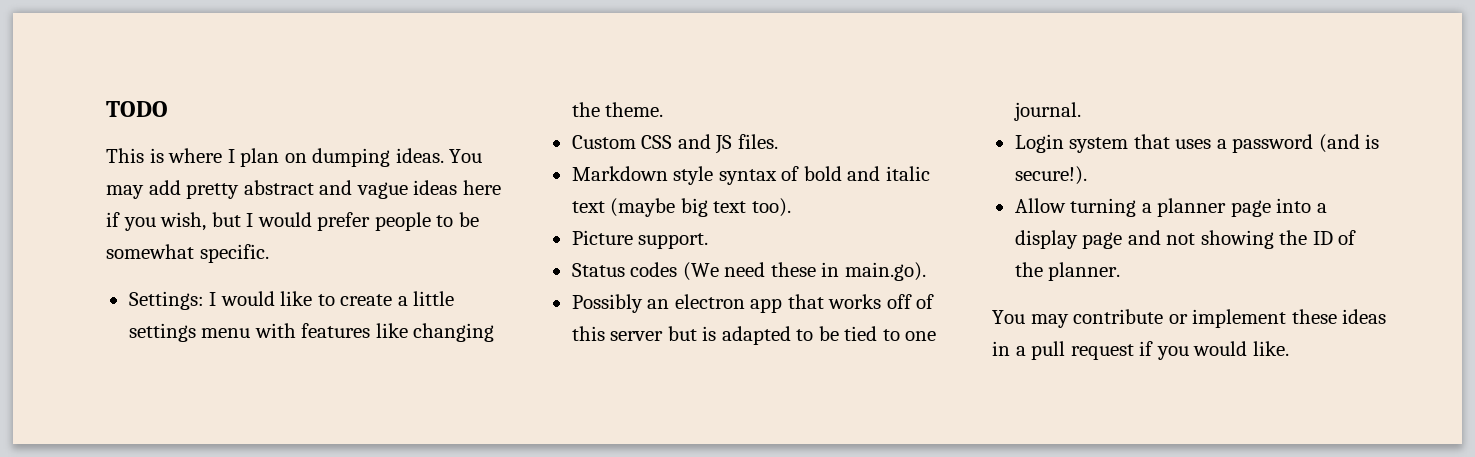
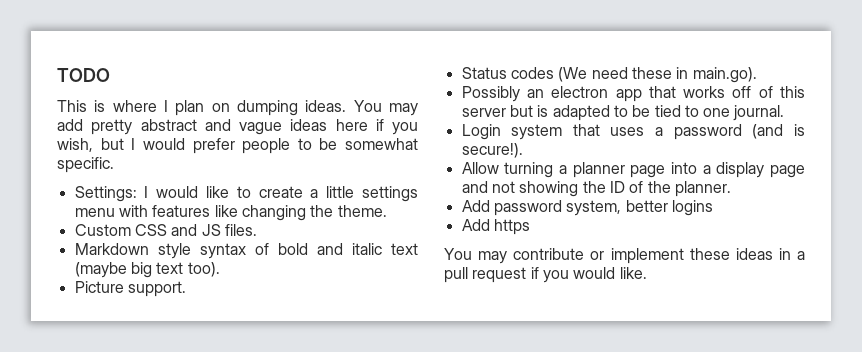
+ Add password system, better logins
+ Add https

